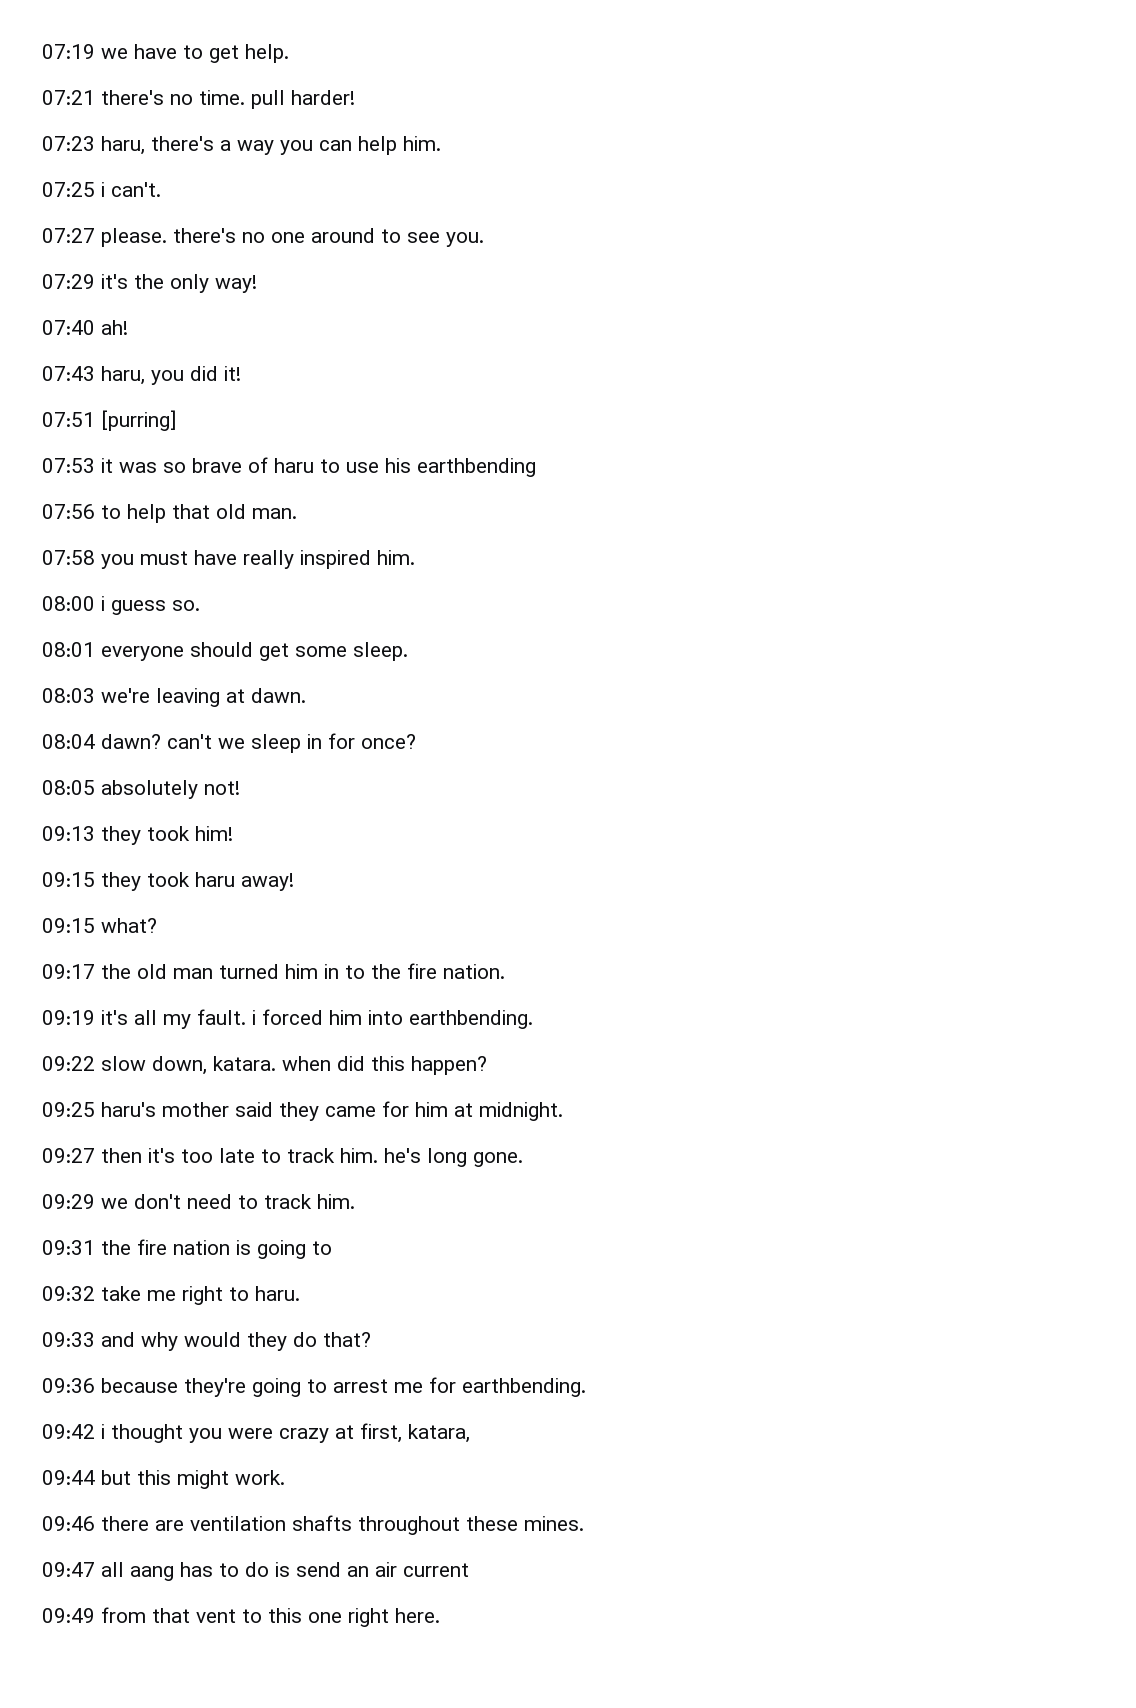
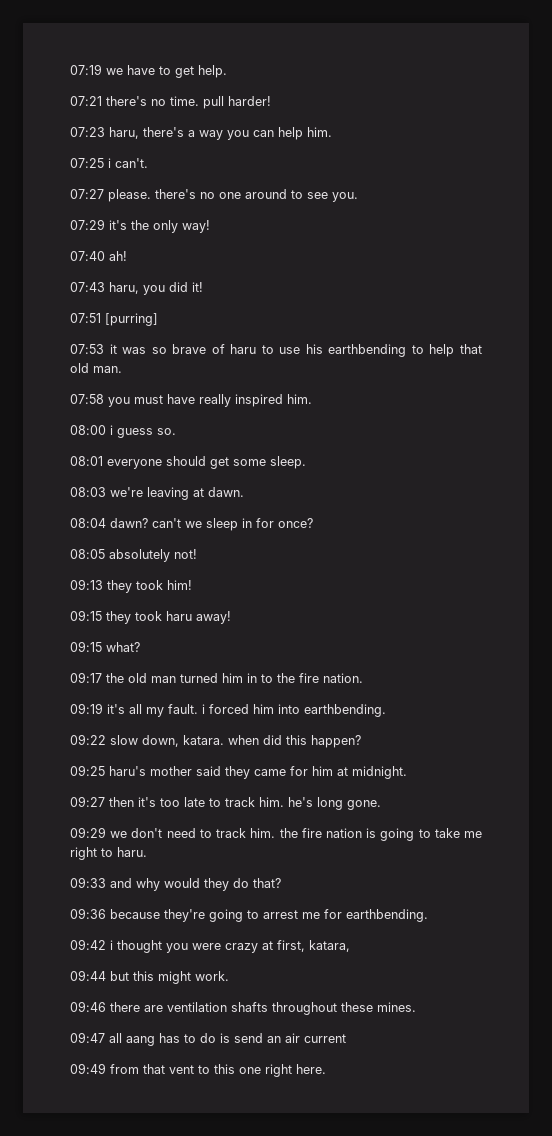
- 07:53 it was so brave of haru to use his earthbending
- 07:56 to help that old man.
+ 07:53 it was so brave of haru to use his earthbending to help that old man.
- 09:29 we don't need to track him.
- 09:31 the fire nation is going to
- 09:32 take me right to haru.
+ 09:29 we don't need to track him. the fire nation is going to take me right to haru.

